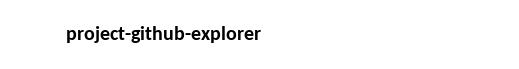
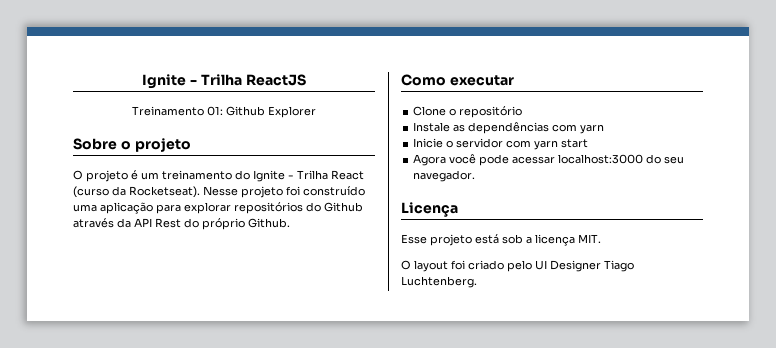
- project-github-explorer
+ Ignite - Trilha ReactJS
+ Treinamento 01: Github Explorer
+ Sobre o projeto
+ O projeto é um treinamento do Ignite - Trilha React (curso da Rocketseat). Nesse projeto foi construído uma aplicação para explorar repositórios do Github através da API Rest do próprio Github.
+ Como executar
+ Clone o repositório
+ Instale as dependências com yarn
+ Inicie o servidor com yarn start
+ Agora você pode acessar localhost:3000 do seu navegador.
+ Licença
+ Esse projeto está sob a licença MIT.
+ O layout foi criado pelo UI Designer Tiago Luchtenberg.

